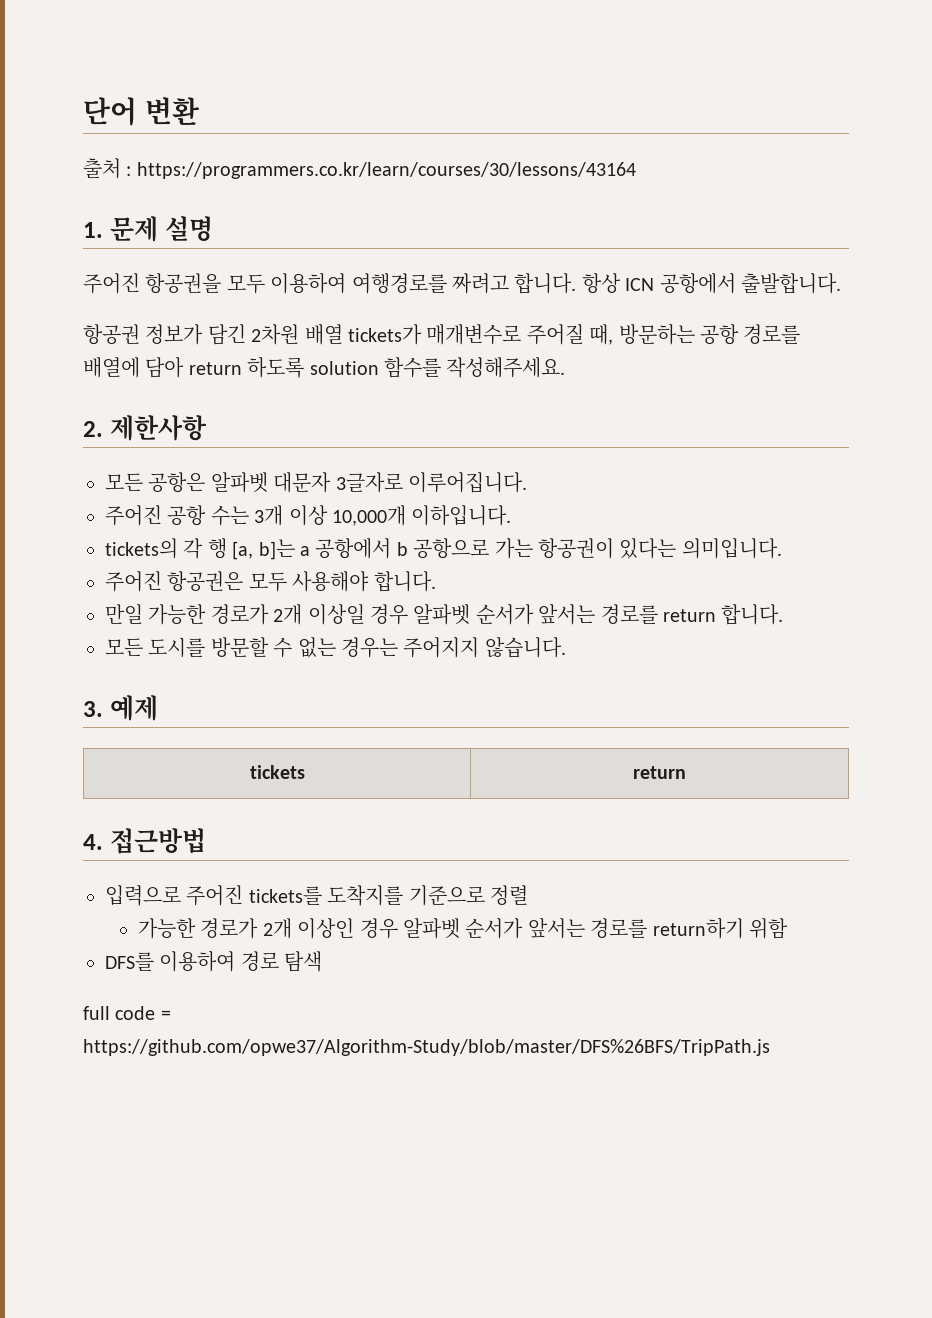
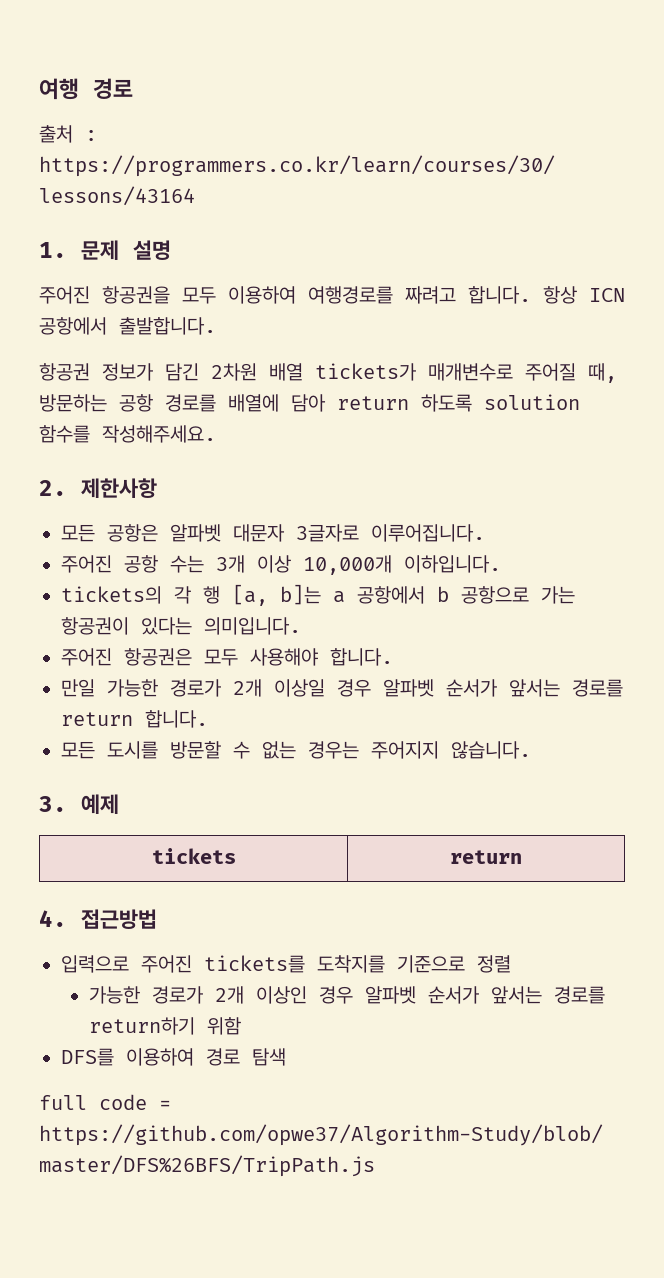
- 단어 변환
+ 여행 경로

